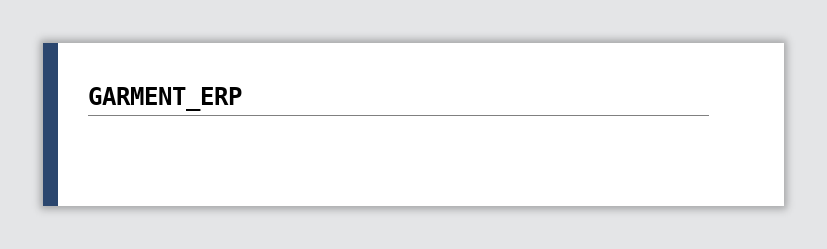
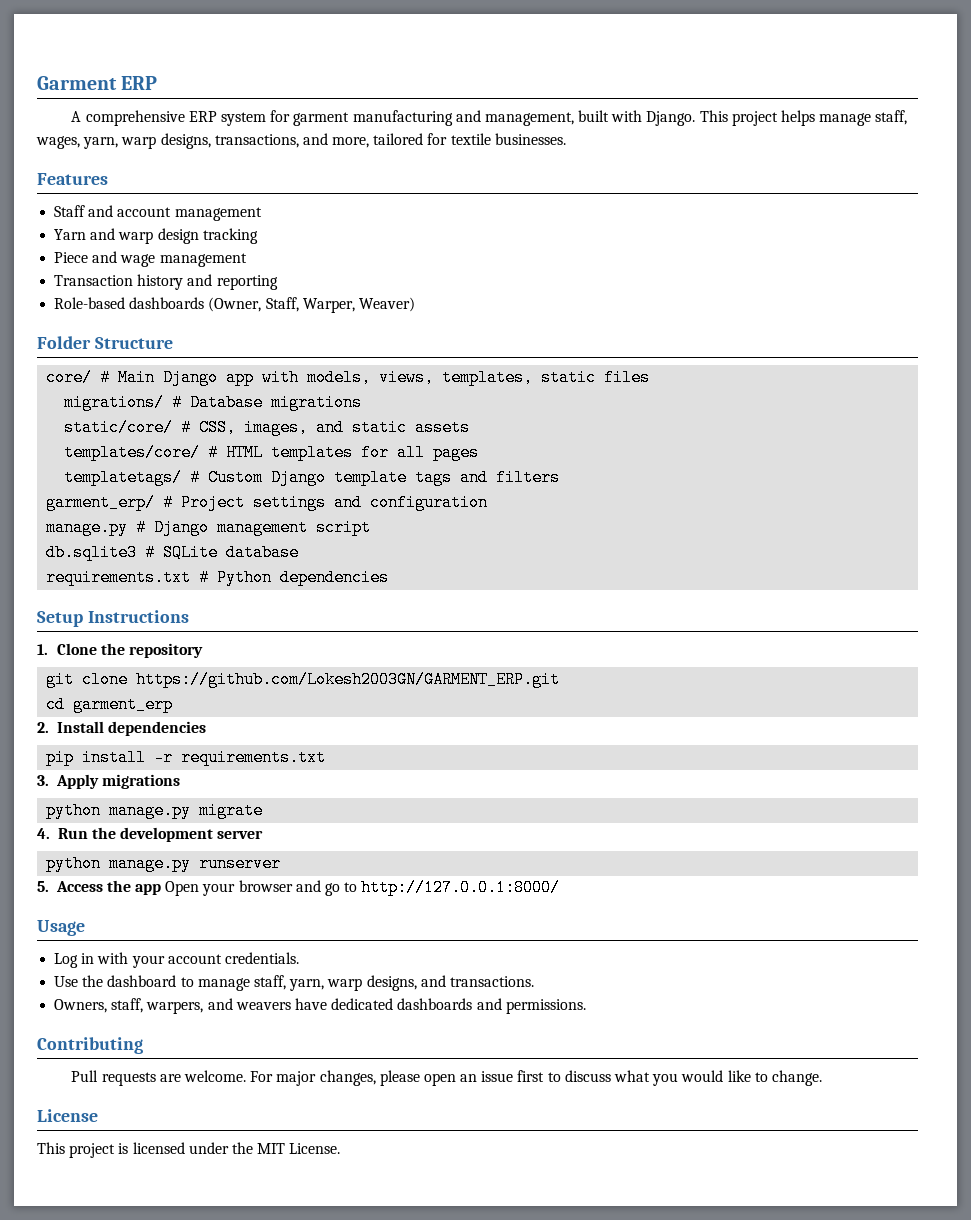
- GARMENT_ERP
+ Garment ERP
+ A comprehensive ERP system for garment manufacturing and management, built with Django. This project helps manage staff, wages, yarn, warp designs, transactions, and more, tailored for textile businesses.
+ Features
+ Staff and account management
+ Yarn and warp design tracking
+ Piece and wage management
+ Transaction history and reporting
+ Role-based dashboards (Owner, Staff, Warper, Weaver)
+ Folder Structure
+ core/ # Main Django app with models, views, templates, static files
+ migrations/ # Database migrations
+ static/core/ # CSS, images, and static assets
+ templates/core/ # HTML templates for all pages
+ templatetags/ # Custom Django template tags and filters
+ garment_erp/ # Project settings and configuration
+ manage.py # Django management script
+ db.sqlite3 # SQLite database
+ requirements.txt # Python dependencies
+ Setup Instructions
+ 1. Clone the repository
+ git clone https://github.com/Lokesh2003GN/GARMENT_ERP.git
+ cd garment_erp
+ 2. Install dependencies
+ pip install -r requirements.txt
+ 3. Apply migrations
+ python manage.py migrate
+ 4. Run the development server
+ python manage.py runserver
+ 5. Access the app Open your browser and go to http://127.0.0.1:8000/
+ Usage
+ Log in with your account credentials.
+ Use the dashboard to manage staff, yarn, warp designs, and transactions.
+ Owners, staff, warpers, and weavers have dedicated dashboards and permissions.
+ Contributing
+ Pull requests are welcome. For major changes, please open an issue first to discuss what you would like to change.
+ License
+ This project is licensed under the MIT License.

